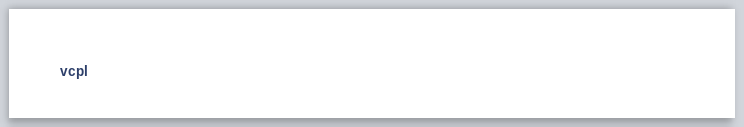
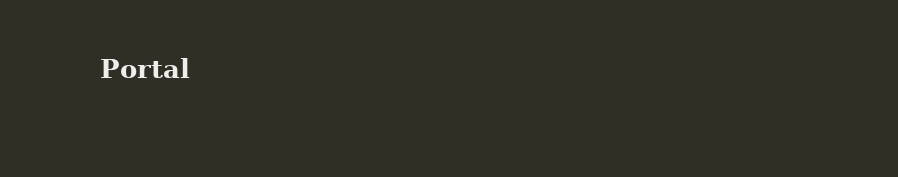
- vcpl
+ Portal

